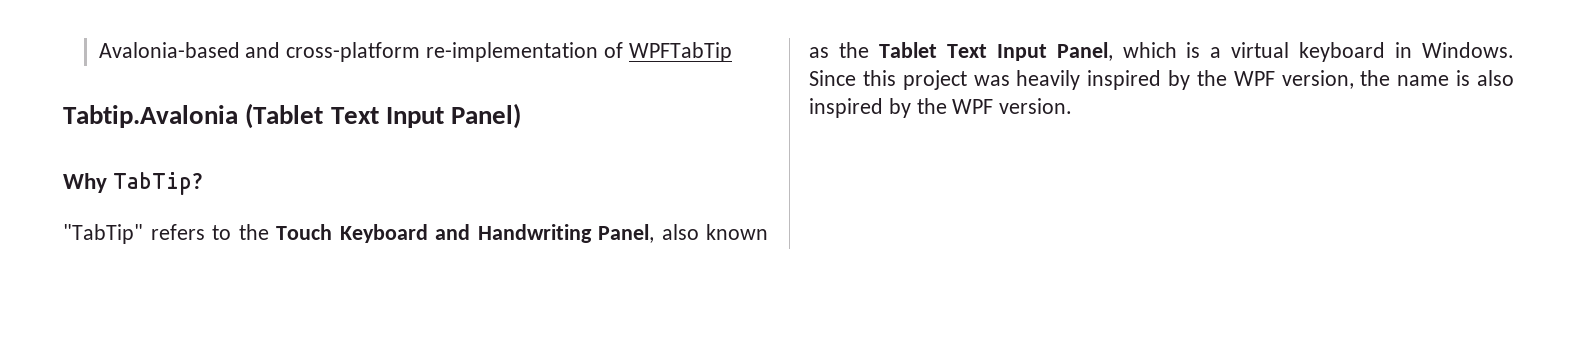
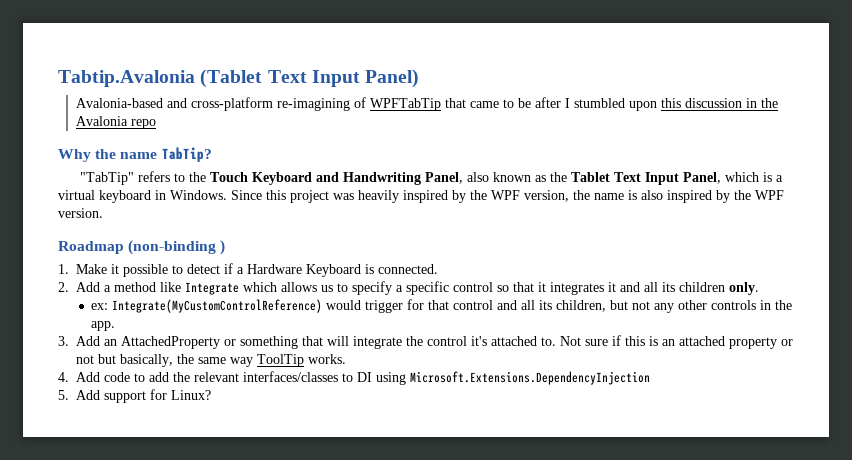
- Avalonia-based and cross-platform re-implementation of WPFTabTip
+ Avalonia-based and cross-platform re-imagining of WPFTabTip that came to be after I stumbled upon this discussion in the Avalonia repo
- Why TabTip?
+ Why the name TabTip?
+ Roadmap (non-binding )
+ 1. Make it possible to detect if a Hardware Keyboard is connected.
+ 2. Add a method like Integrate which allows us to specify a specific control so that it integrates it and all its children only.
+ ex: Integrate(MyCustomControlReference) would trigger for that control and all its children, but not any other controls in the app.
+ 3. Add an AttachedProperty or something that will integrate the control it's attached to. Not sure if this is an attached property or not but basically, the same way ToolTip works.
+ 4. Add code to add the relevant interfaces/classes to DI using Microsoft.Extensions.DependencyInjection
+ 5. Add support for Linux?

